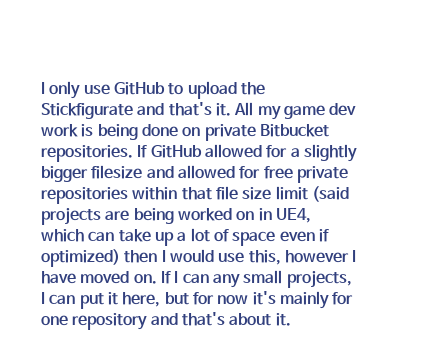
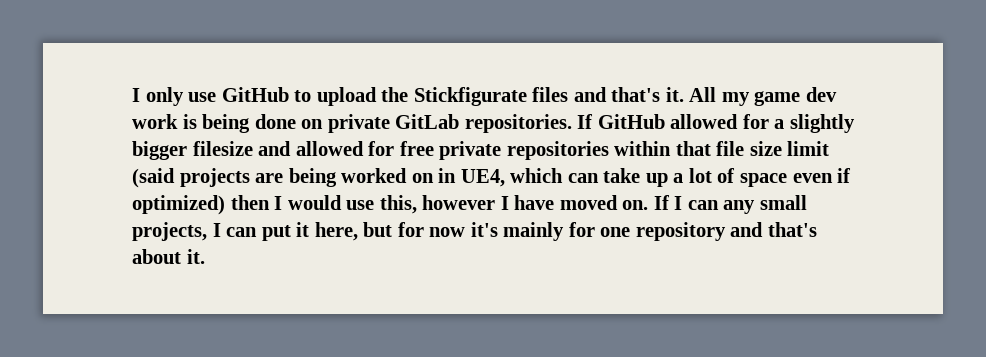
- I only use GitHub to upload the Stickfigurate and that's it.
+ I only use GitHub to upload the Stickfigurate files and that's it.
- All my game dev work is being done on private Bitbucket repositories.
+ All my game dev work is being done on private GitLab repositories.

